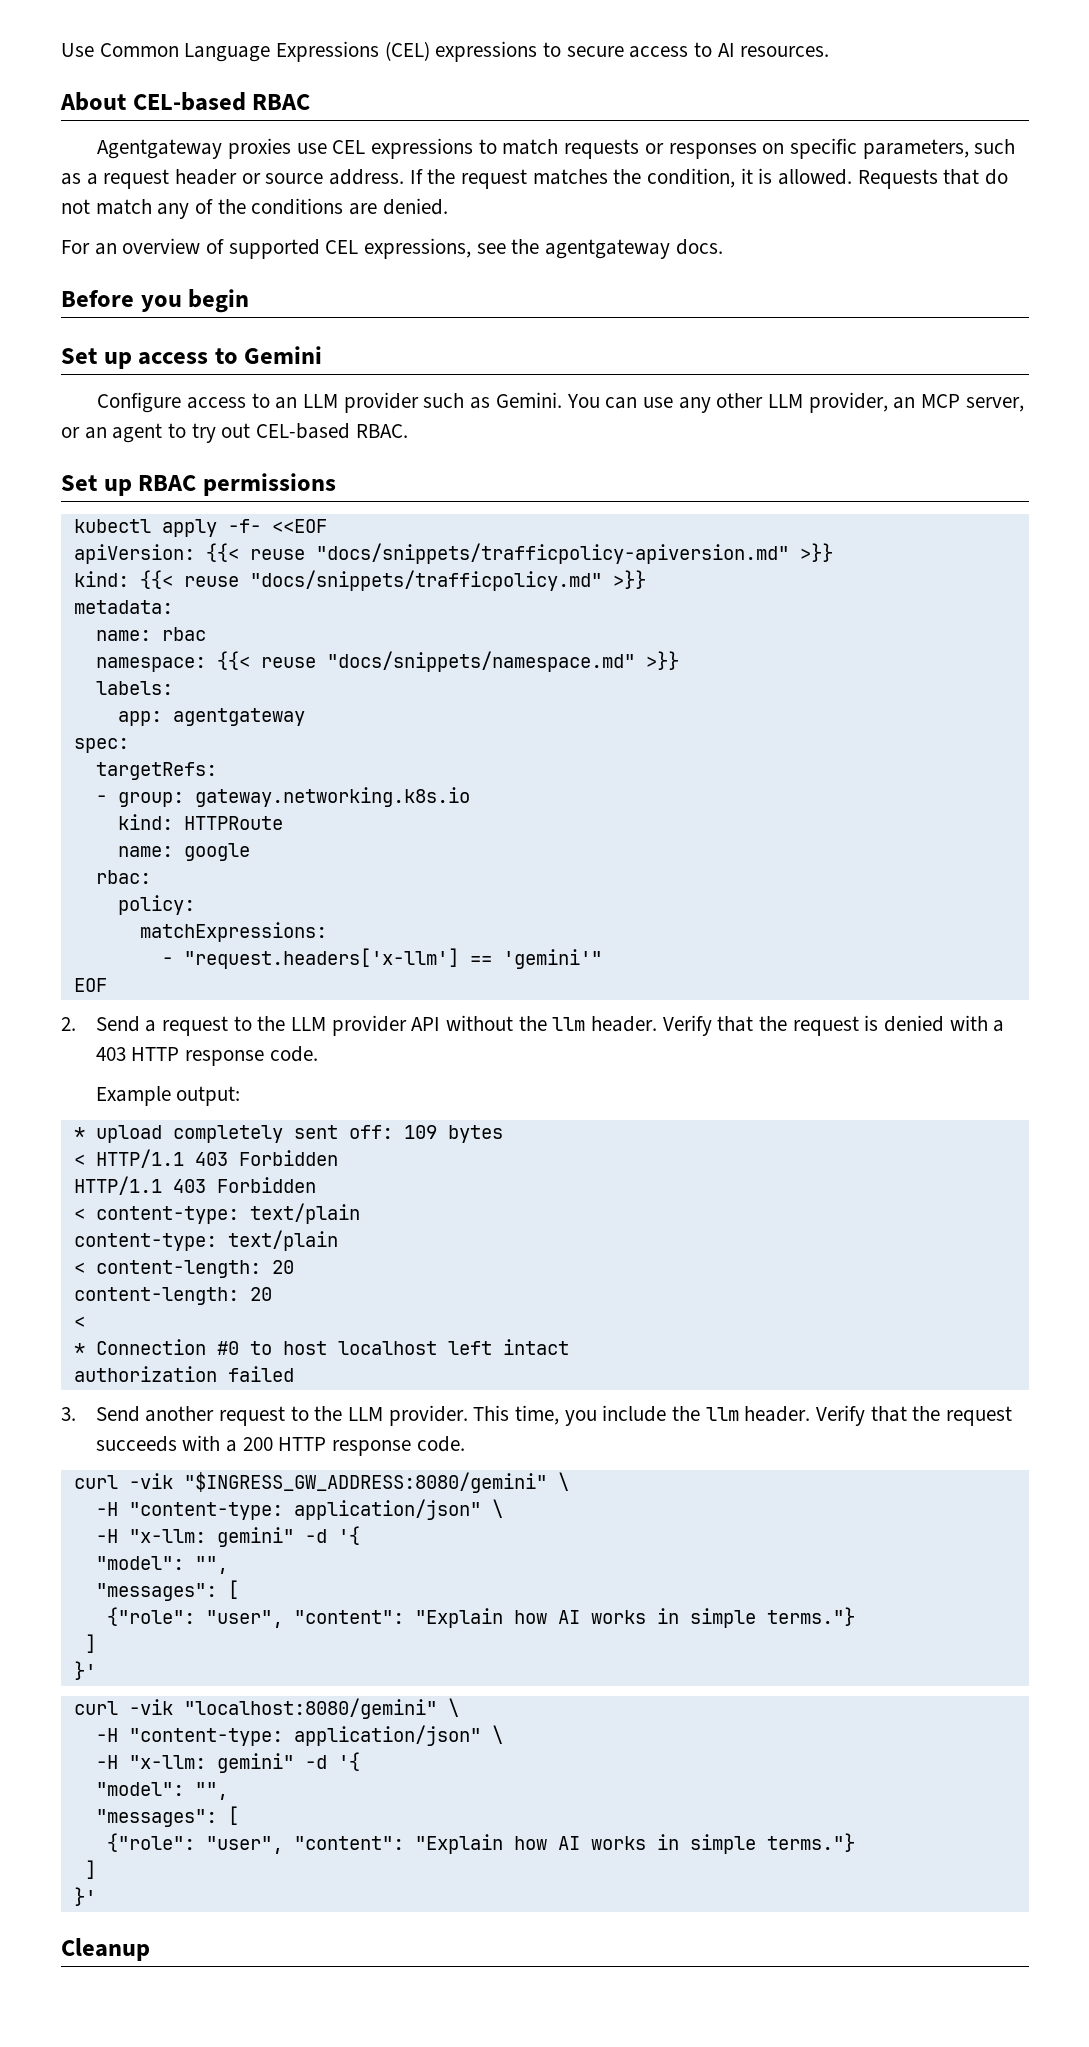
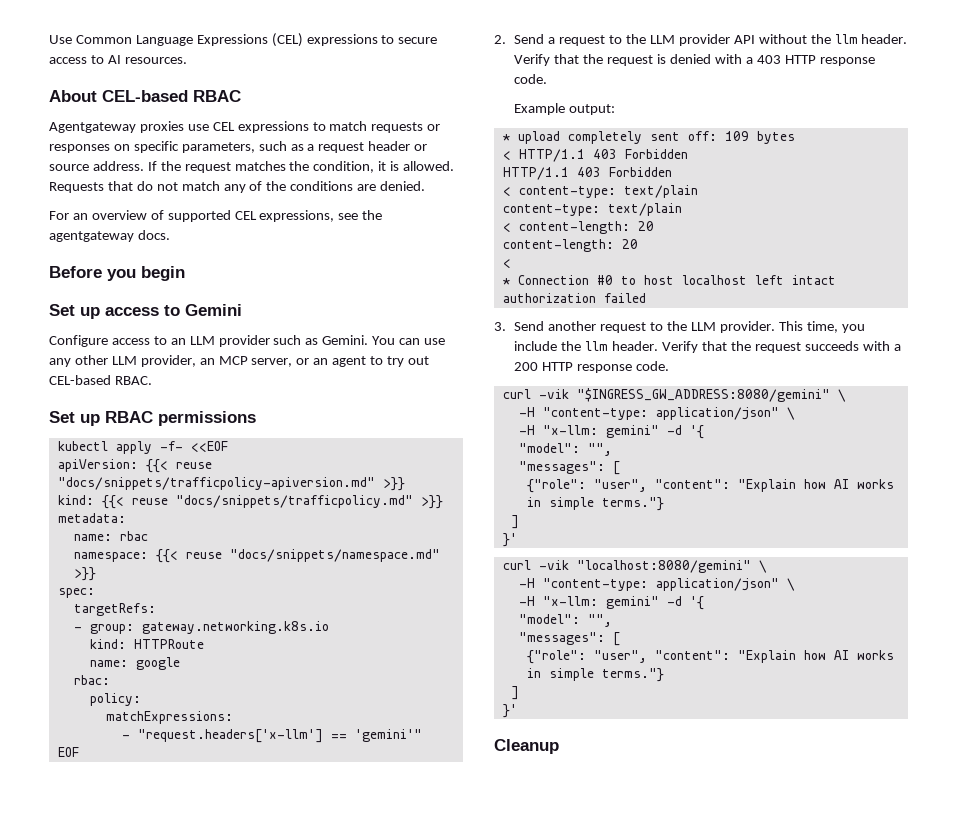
- labels:
- app: agentgateway

